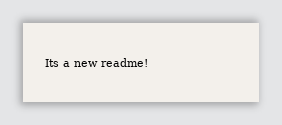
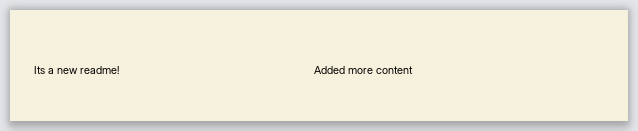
+ Added more content

